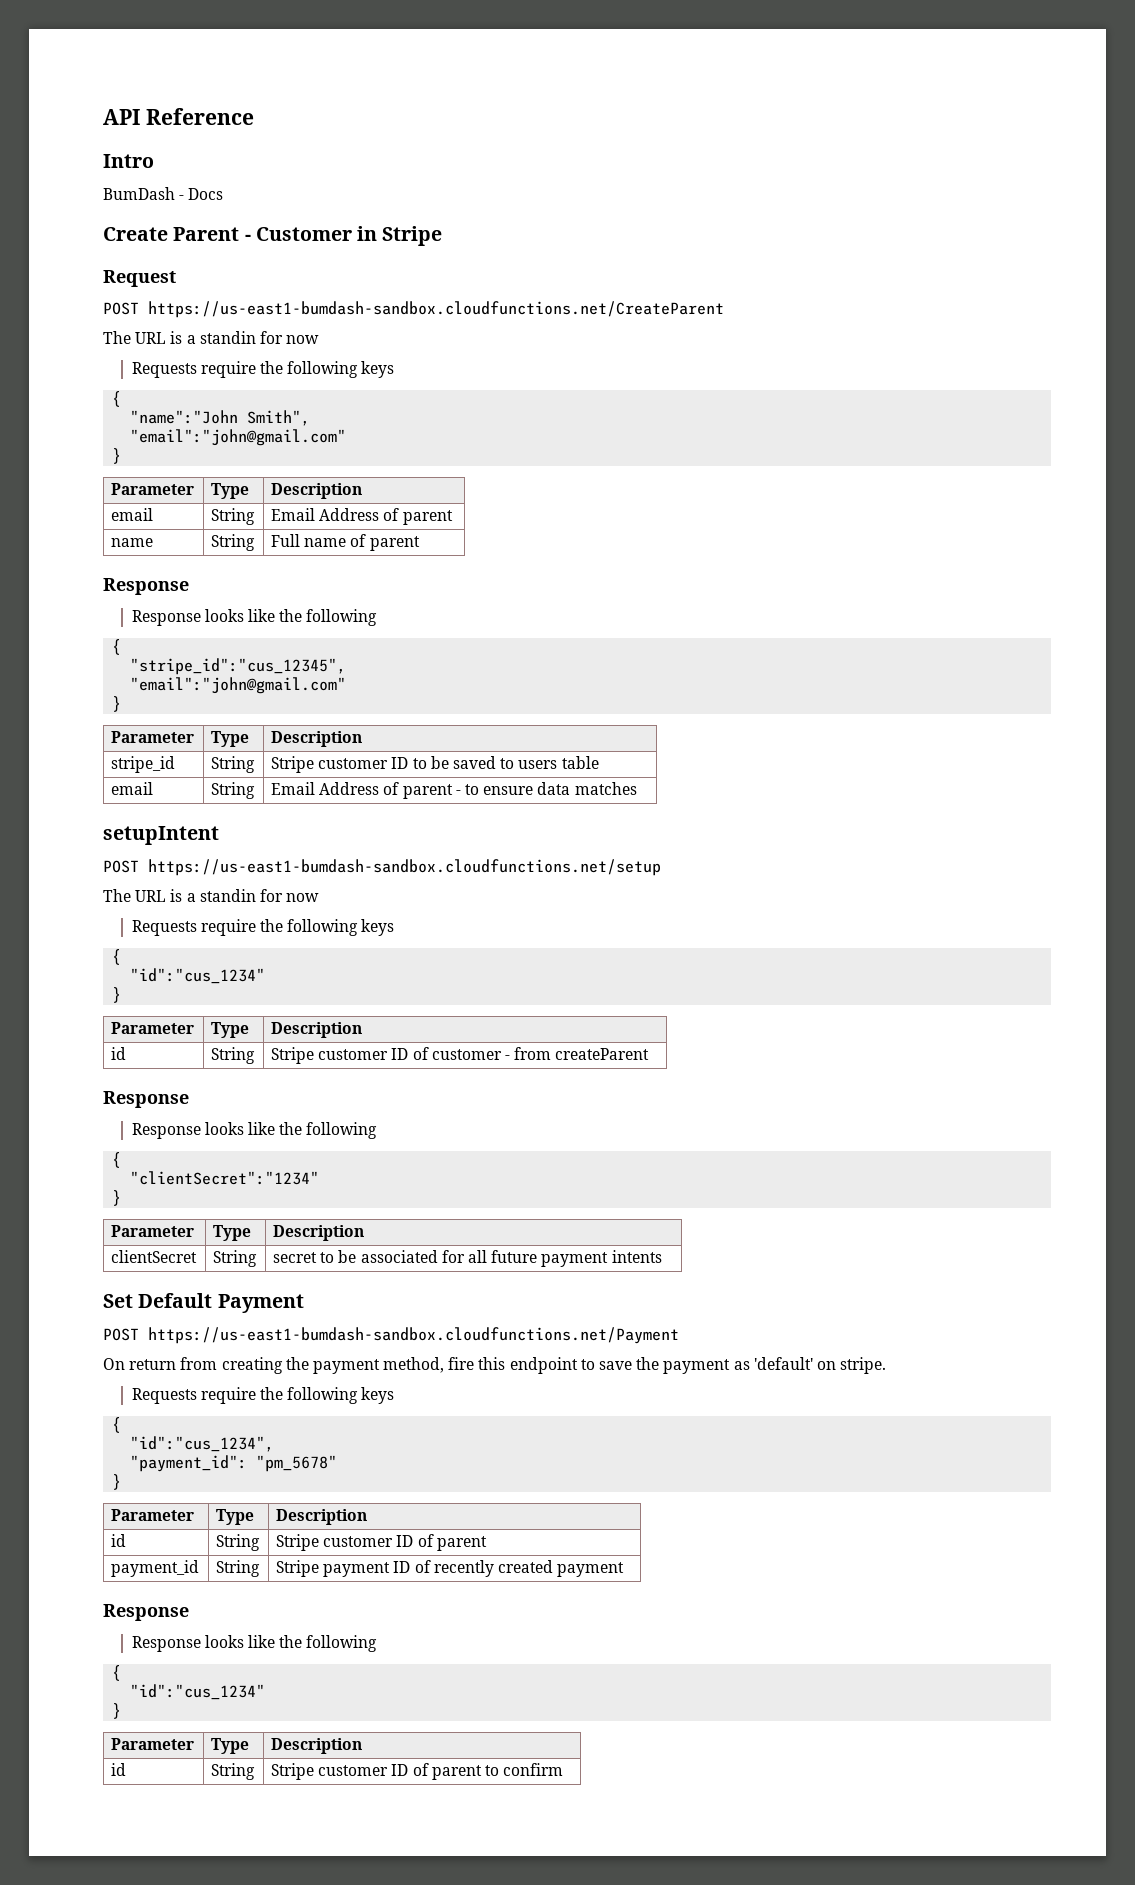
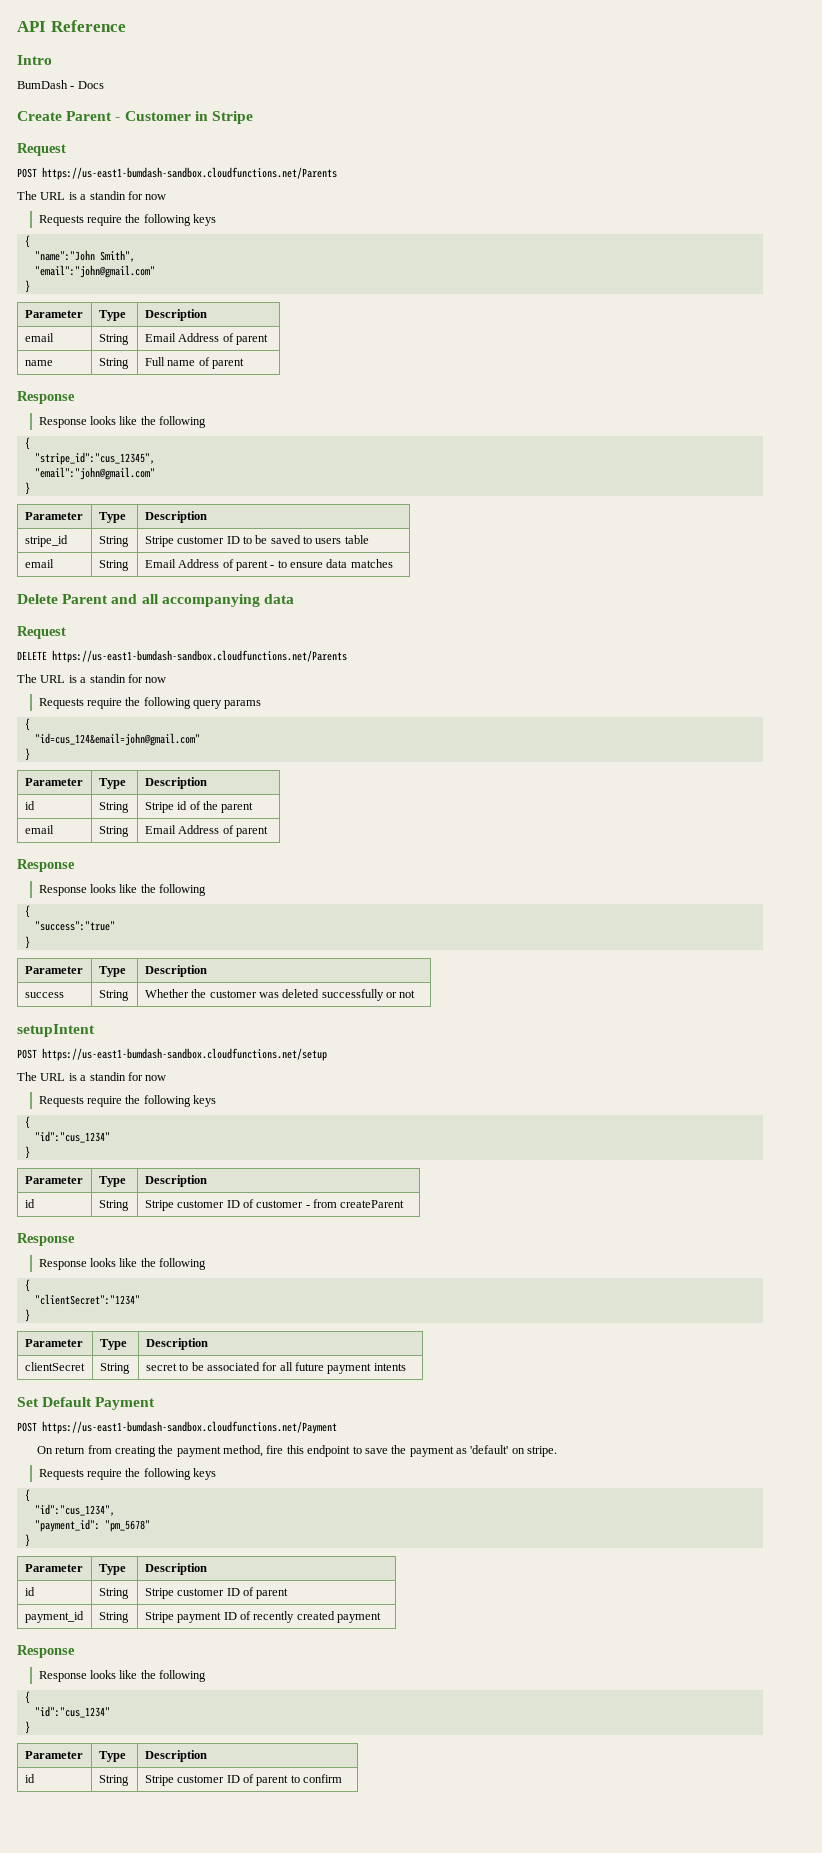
- POST https://us-east1-bumdash-sandbox.cloudfunctions.net/CreateParent
+ POST https://us-east1-bumdash-sandbox.cloudfunctions.net/Parents
+ Delete Parent and all accompanying data
+ Request
+ DELETE https://us-east1-bumdash-sandbox.cloudfunctions.net/Parents
+ The URL is a standin for now
+ Requests require the following query params
+ {
+ "id=cus_124&email=john@gmail.com"
+ }
+ Parameter | Type | Description
+ id | String | Stripe id of the parent
+ email | String | Email Address of parent
+ Response
+ Response looks like the following
+ {
+ "success":"true"
+ }
+ Parameter | Type | Description
+ success | String | Whether the customer was deleted successfully or not

